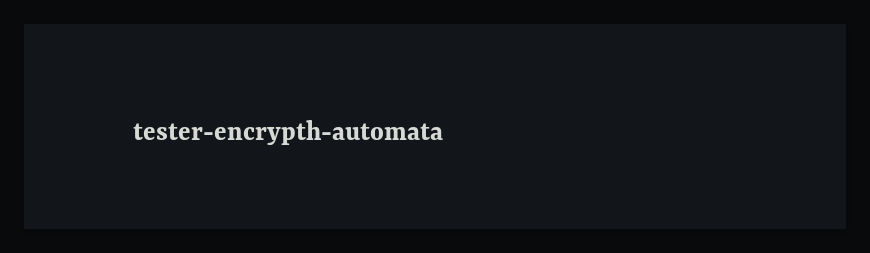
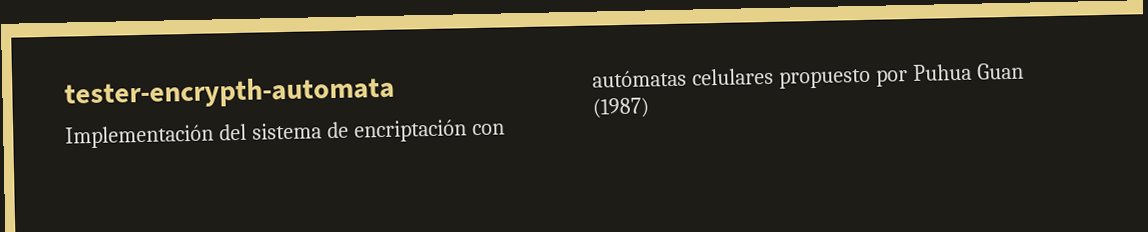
+ Implementación del sistema de encriptación con autómatas celulares propuesto por Puhua Guan (1987)

